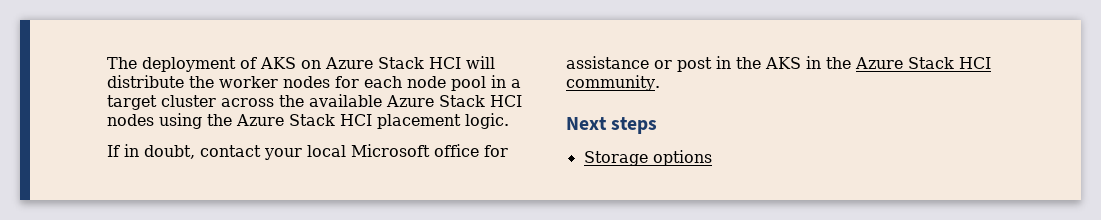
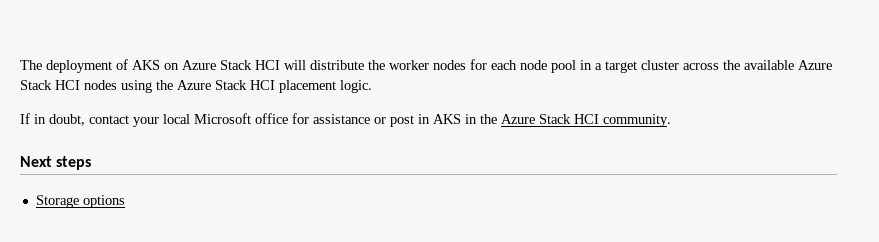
- If in doubt, contact your local Microsoft office for assistance or post in the AKS in the Azure Stack HCI community.
+ If in doubt, contact your local Microsoft office for assistance or post in AKS in the Azure Stack HCI community.

